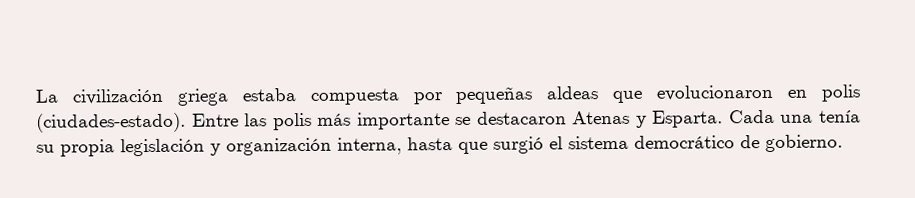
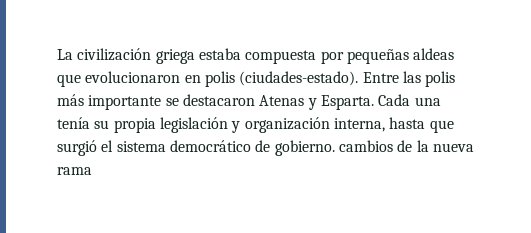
- Cada una tenía su propia legislación y organización interna, hasta que surgió el sistema democrático de gobierno.
+ Cada una tenía su propia legislación y organización interna, hasta que surgió el sistema democrático de gobierno. cambios de la nueva rama

